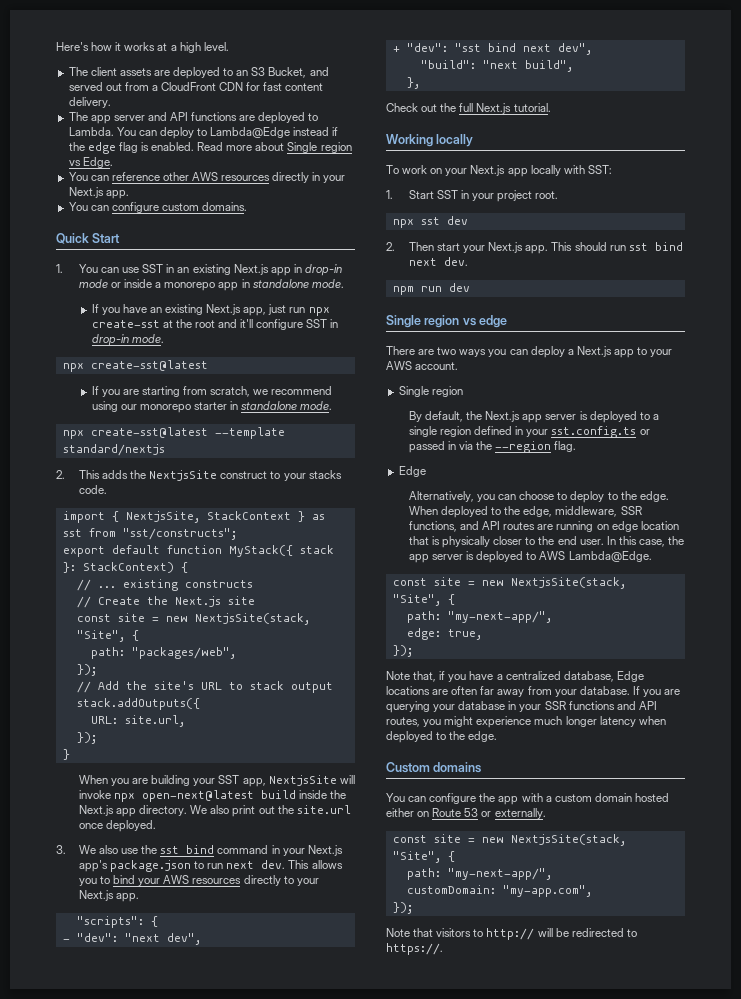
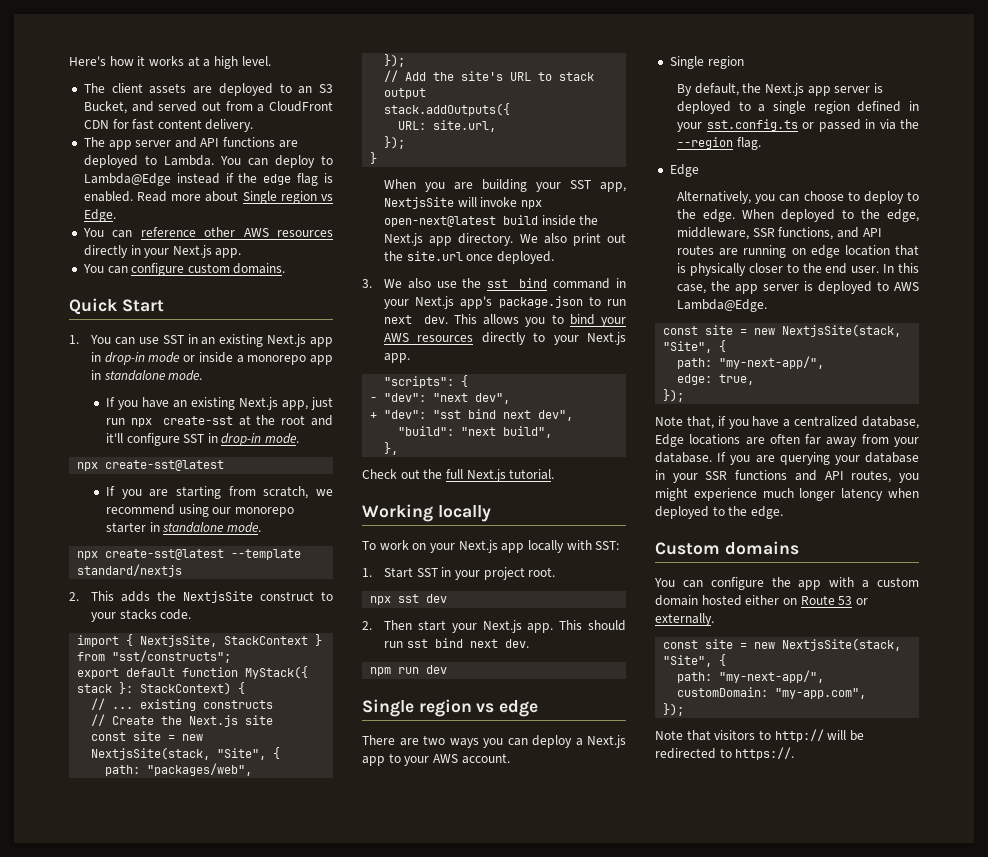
- import { NextjsSite, StackContext } as sst from "sst/constructs";
+ import { NextjsSite, StackContext } from "sst/constructs";

